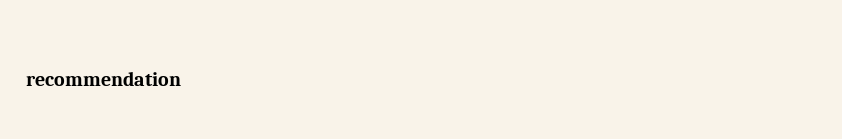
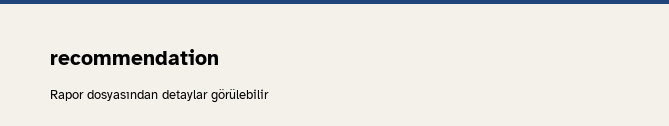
+ Rapor dosyasından detaylar görülebilir

